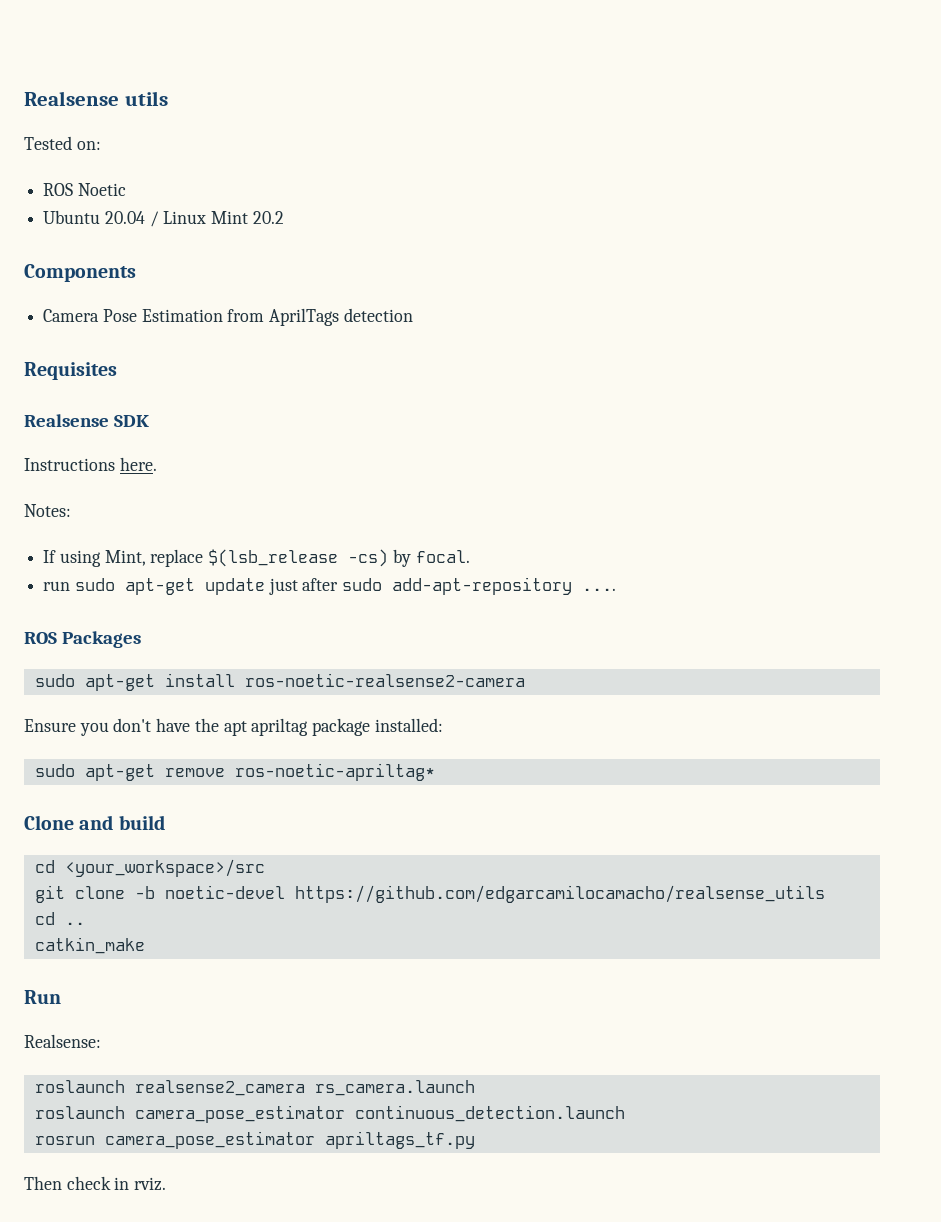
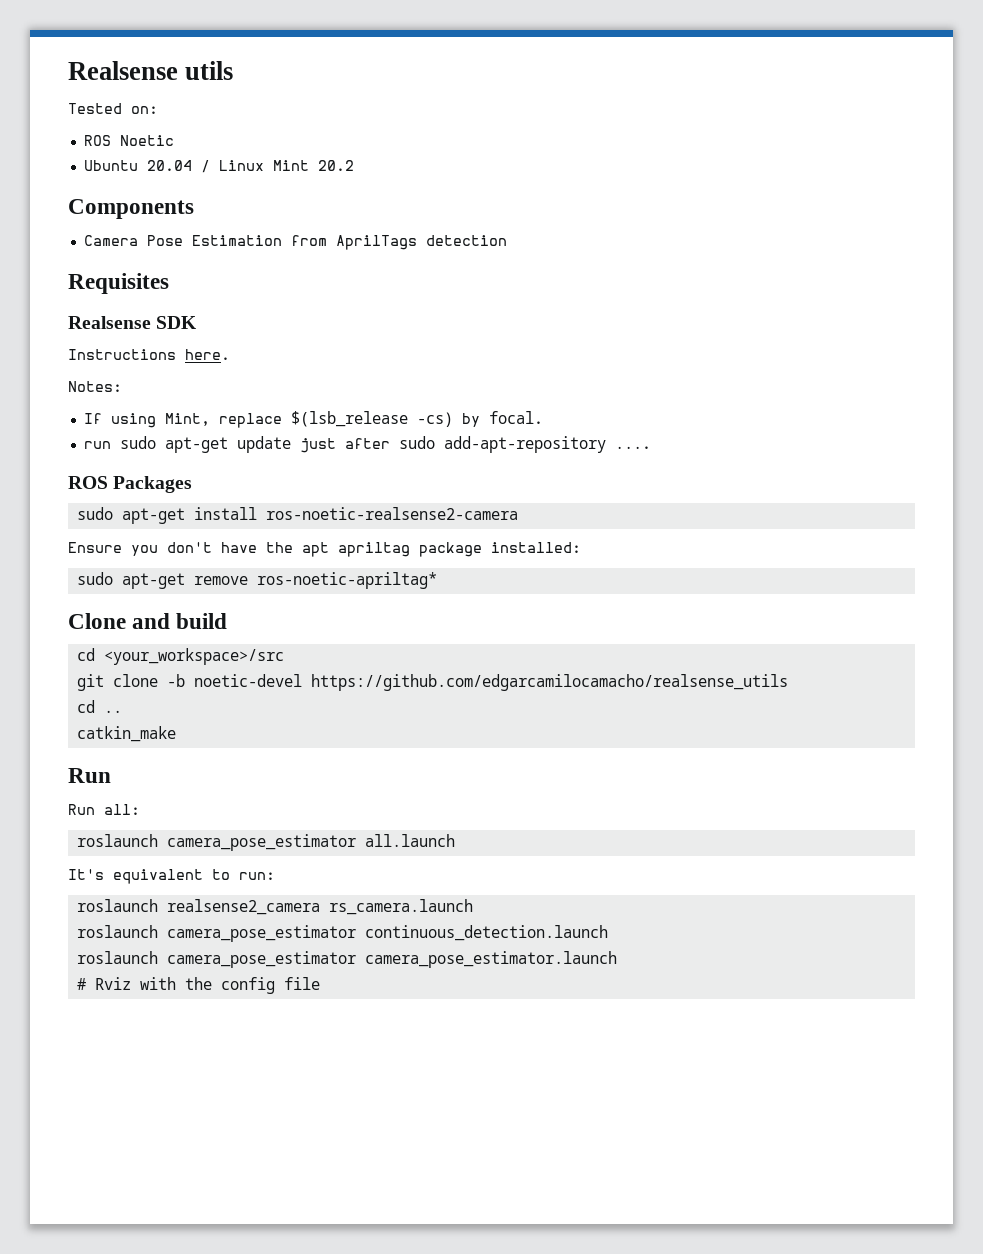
- Realsense:
+ Run all:
+ roslaunch camera_pose_estimator all.launch
+ It's equivalent to run:
- rosrun camera_pose_estimator apriltags_tf.py
- Then check in rviz.
+ roslaunch camera_pose_estimator camera_pose_estimator.launch
+ # Rviz with the config file

